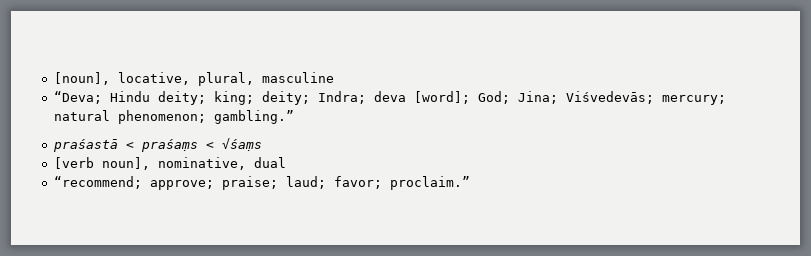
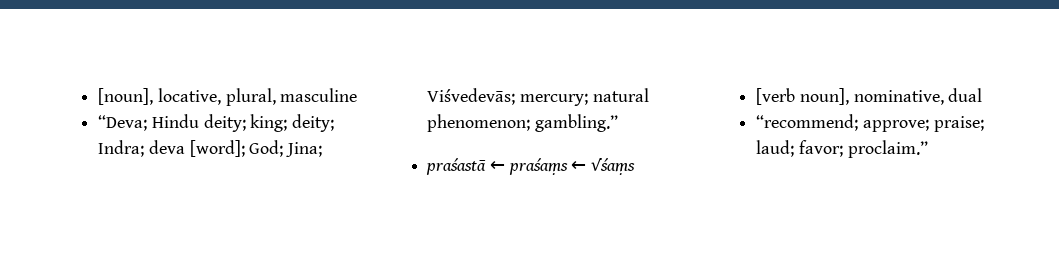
- praśastā < praśaṃs < √śaṃs
+ praśastā ← praśaṃs ← √śaṃs

